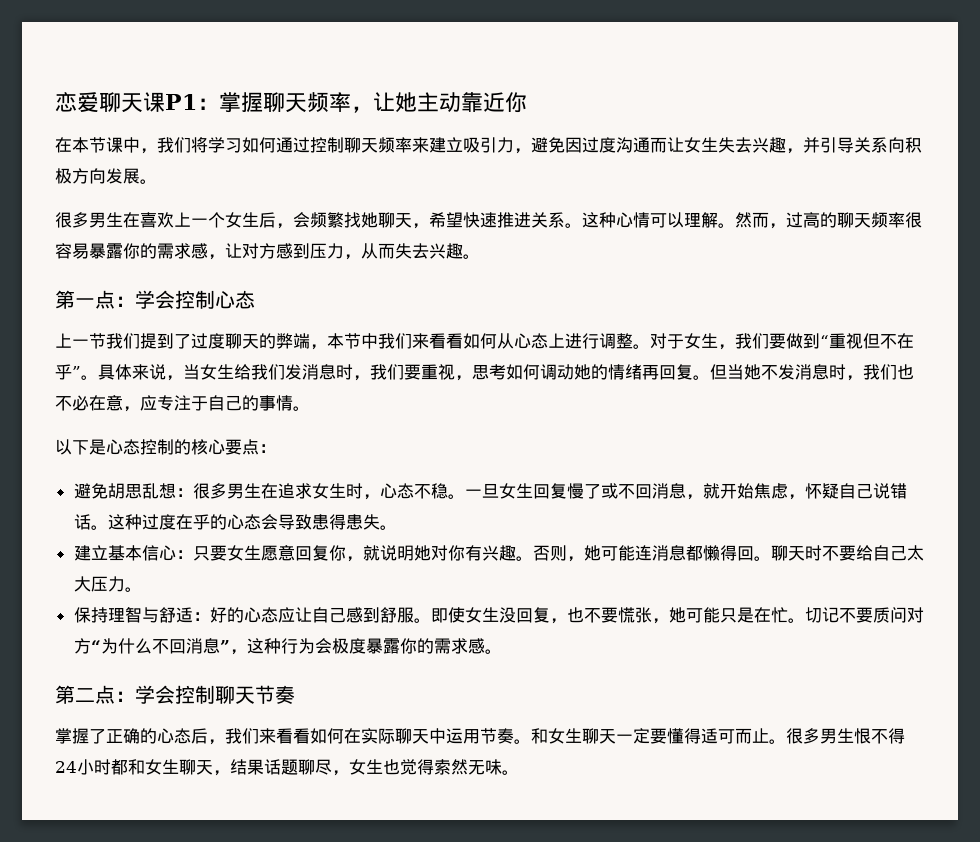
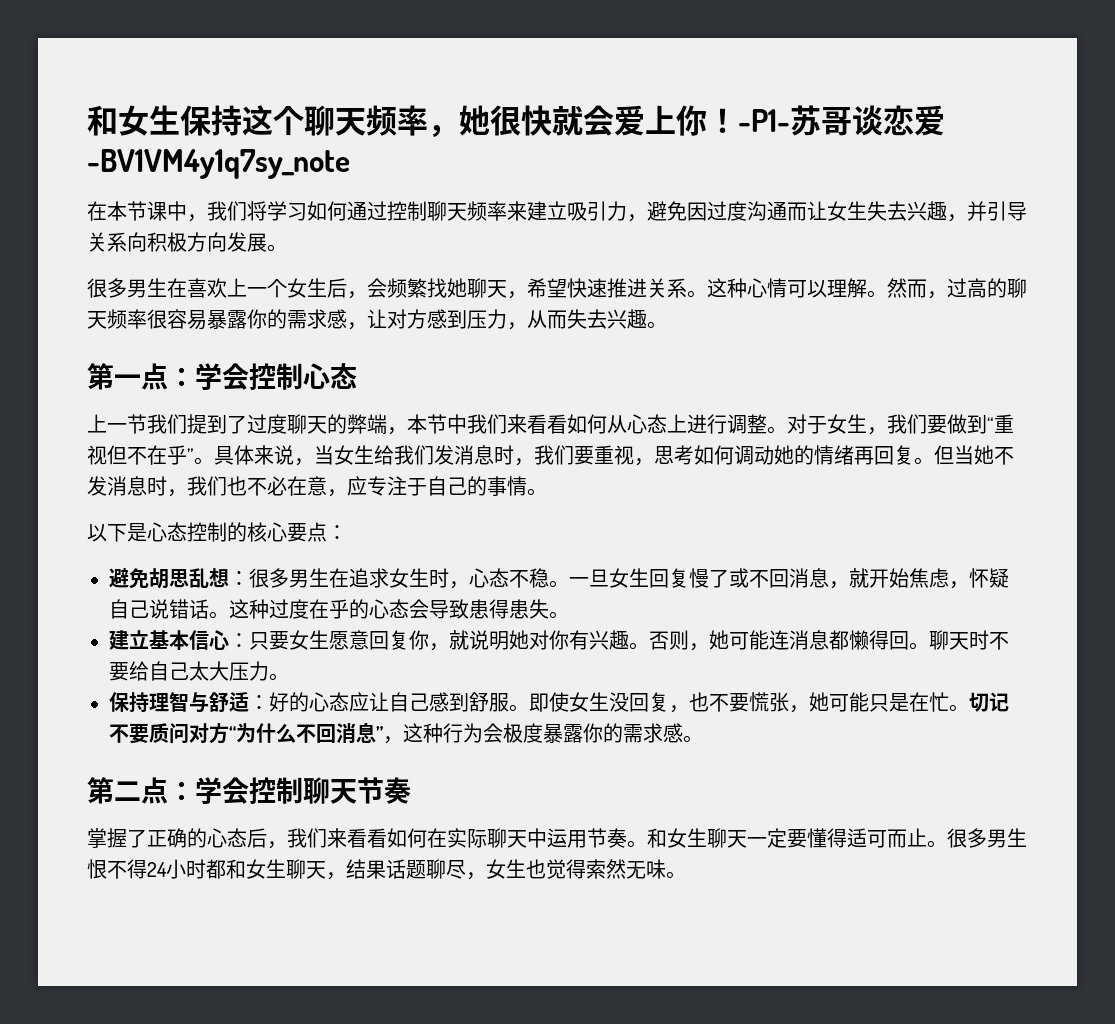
- 恋爱聊天课P1：掌握聊天频率，让她主动靠近你
+ 和女生保持这个聊天频率，她很快就会爱上你！-P1-苏哥谈恋爱-BV1VM4y1q7sy_note

